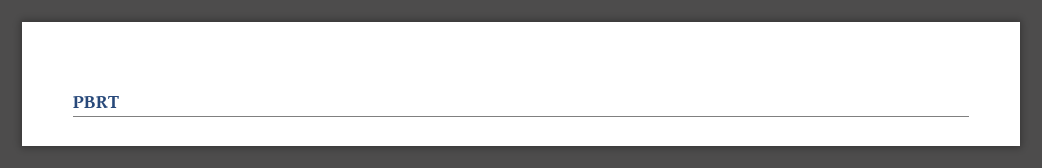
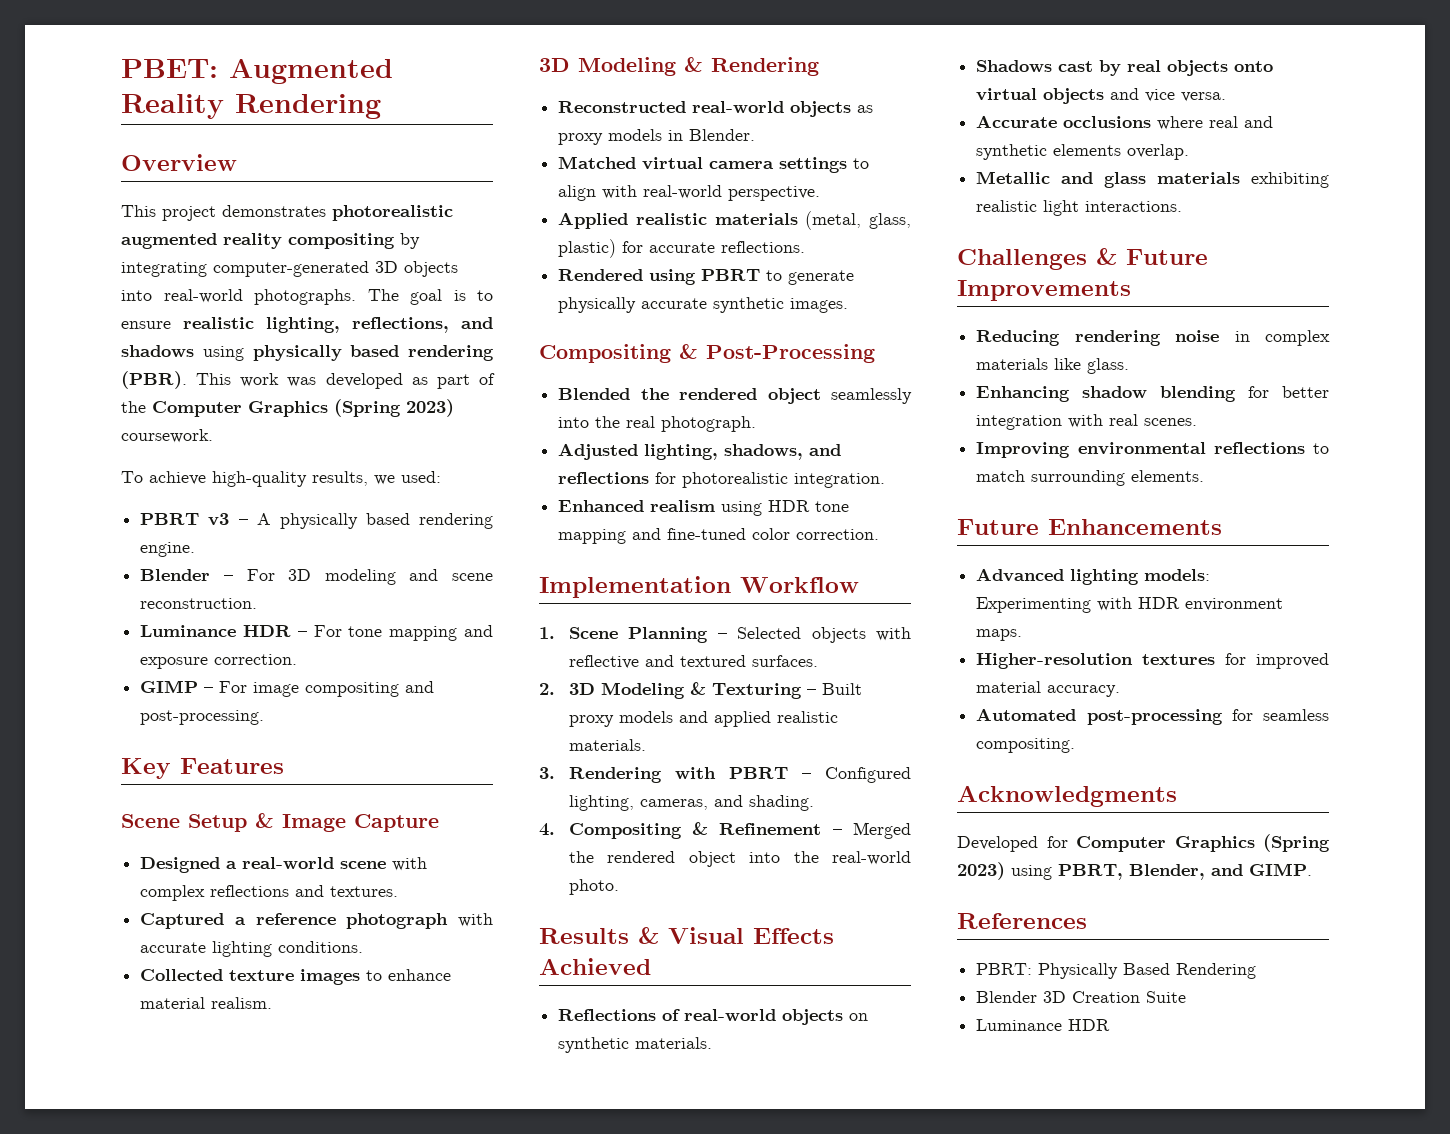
- PBRT
+ PBET: Augmented Reality Rendering
+ Overview
+ This project demonstrates photorealistic augmented reality compositing by integrating computer-generated 3D objects into real-world photographs. The goal is to ensure realistic lighting, reflections, and shadows using physically based rendering (PBR). This work was developed as part of the Computer Graphics (Spring 2023) coursework.
+ To achieve high-quality results, we used:
+ PBRT v3 – A physically based rendering engine.
+ Blender – For 3D modeling and scene reconstruction.
+ Luminance HDR – For tone mapping and exposure correction.
+ GIMP – For image compositing and post-processing.
+ Key Features
+ Scene Setup & Image Capture
+ Designed a real-world scene with complex reflections and textures.
+ Captured a reference photograph with accurate lighting conditions.
+ Collected texture images to enhance material realism.
+ 3D Modeling & Rendering
+ Reconstructed real-world objects as proxy models in Blender.
+ Matched virtual camera settings to align with real-world perspective.
+ Applied realistic materials (metal, glass, plastic) for accurate reflections.
+ Rendered using PBRT to generate physically accurate synthetic images.
+ Compositing & Post-Processing
+ Blended the rendered object seamlessly into the real photograph.
+ Adjusted lighting, shadows, and reflections for photorealistic integration.
+ Enhanced realism using HDR tone mapping and fine-tuned color correction.
+ Implementation Workflow
+ 1. Scene Planning – Selected objects with reflective and textured surfaces.
+ 2. 3D Modeling & Texturing – Built proxy models and applied realistic materials.
+ 3. Rendering with PBRT – Configured lighting, cameras, and shading.
+ 4. Compositing & Refinement – Merged the rendered object into the real-world photo.
+ Results & Visual Effects Achieved
+ Reflections of real-world objects on synthetic materials.
+ Shadows cast by real objects onto virtual objects and vice versa.
+ Accurate occlusions where real and synthetic elements overlap.
+ Metallic and glass materials exhibiting realistic light interactions.
+ Challenges & Future Improvements
+ Reducing rendering noise in complex materials like glass.
+ Enhancing shadow blending for better integration with real scenes.
+ Improving environmental reflections to match surrounding elements.
+ Future Enhancements
+ Advanced lighting models: Experimenting with HDR environment maps.
+ Higher-resolution textures for improved material accuracy.
+ Automated post-processing for seamless compositing.
+ Acknowledgments
+ Developed for Computer Graphics (Spring 2023) using PBRT, Blender, and GIMP.
+ References
+ PBRT: Physically Based Rendering
+ Blender 3D Creation Suite
+ Luminance HDR

